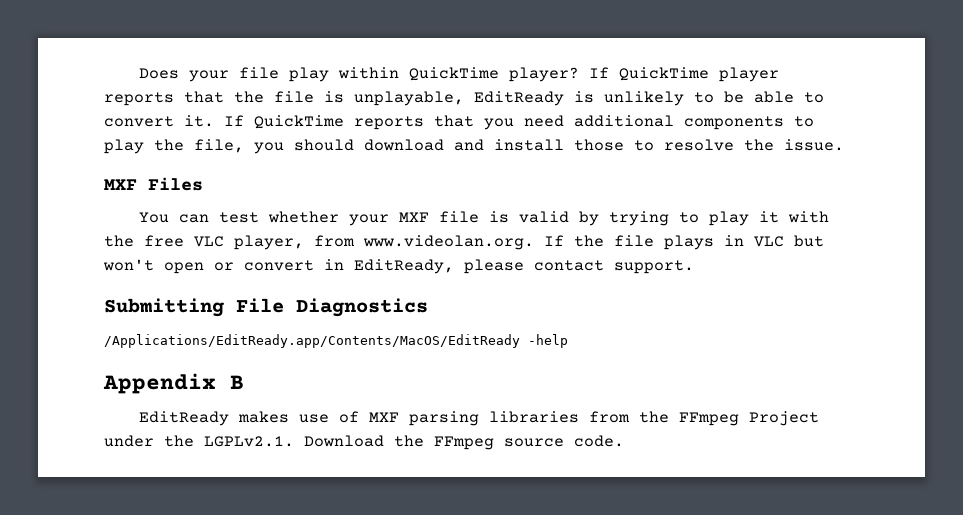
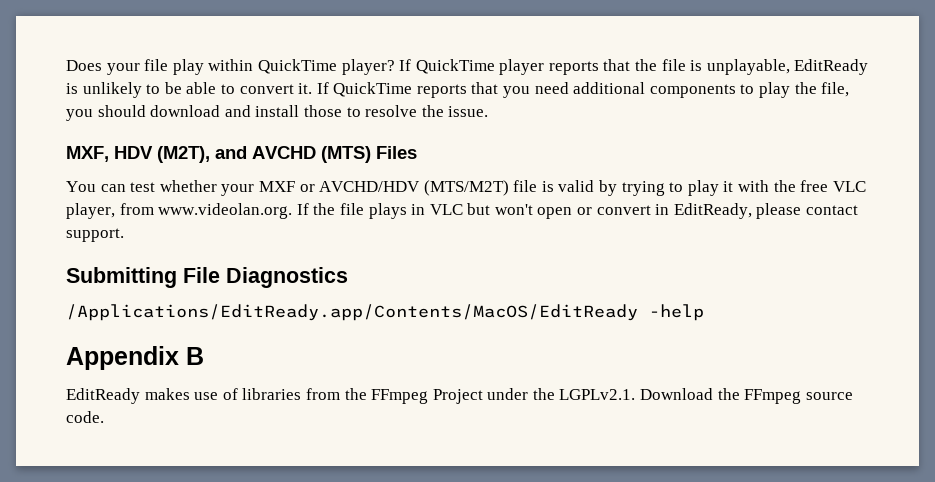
- MXF Files
+ MXF, HDV (M2T), and AVCHD (MTS) Files
- You can test whether your MXF file is valid by trying to play it with the free VLC player, from www.videolan.org. If the file plays in VLC but won't open or convert in EditReady, please contact support.
+ You can test whether your MXF or AVCHD/HDV (MTS/M2T) file is valid by trying to play it with the free VLC player, from www.videolan.org. If the file plays in VLC but won't open or convert in EditReady, please contact support.
- EditReady makes use of MXF parsing libraries from the FFmpeg Project under the LGPLv2.1. Download the FFmpeg source code.
+ EditReady makes use of libraries from the FFmpeg Project under the LGPLv2.1. Download the FFmpeg source code.

